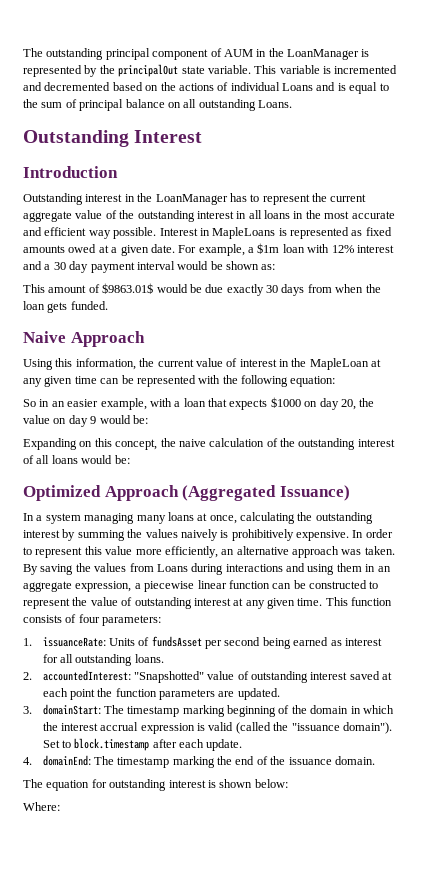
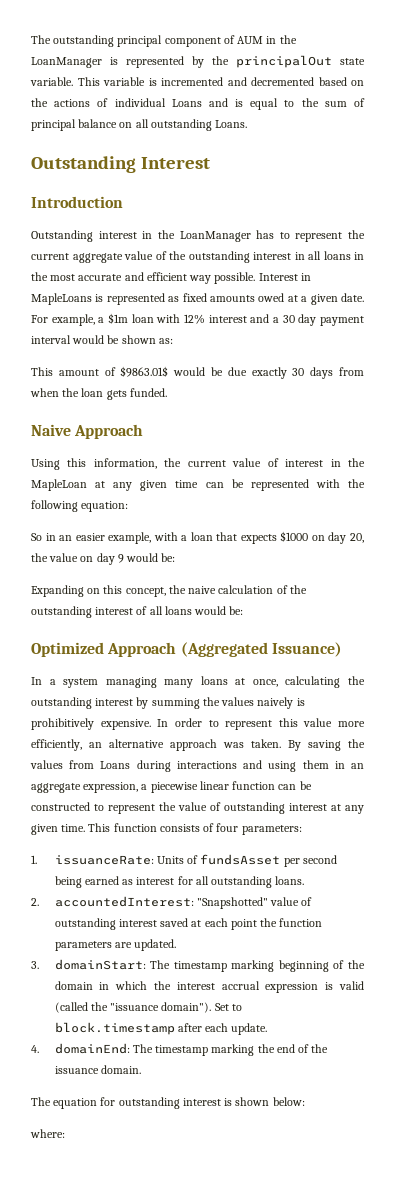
- Where:
+ where:

